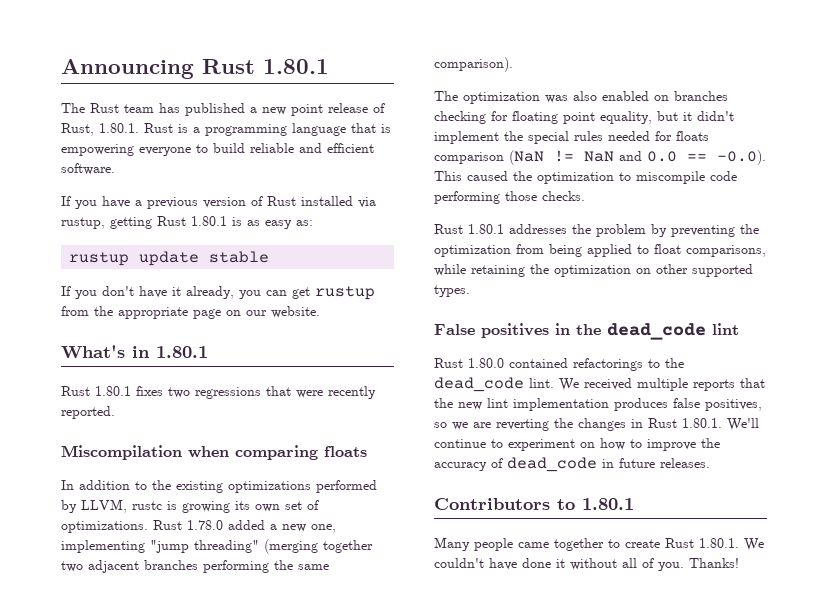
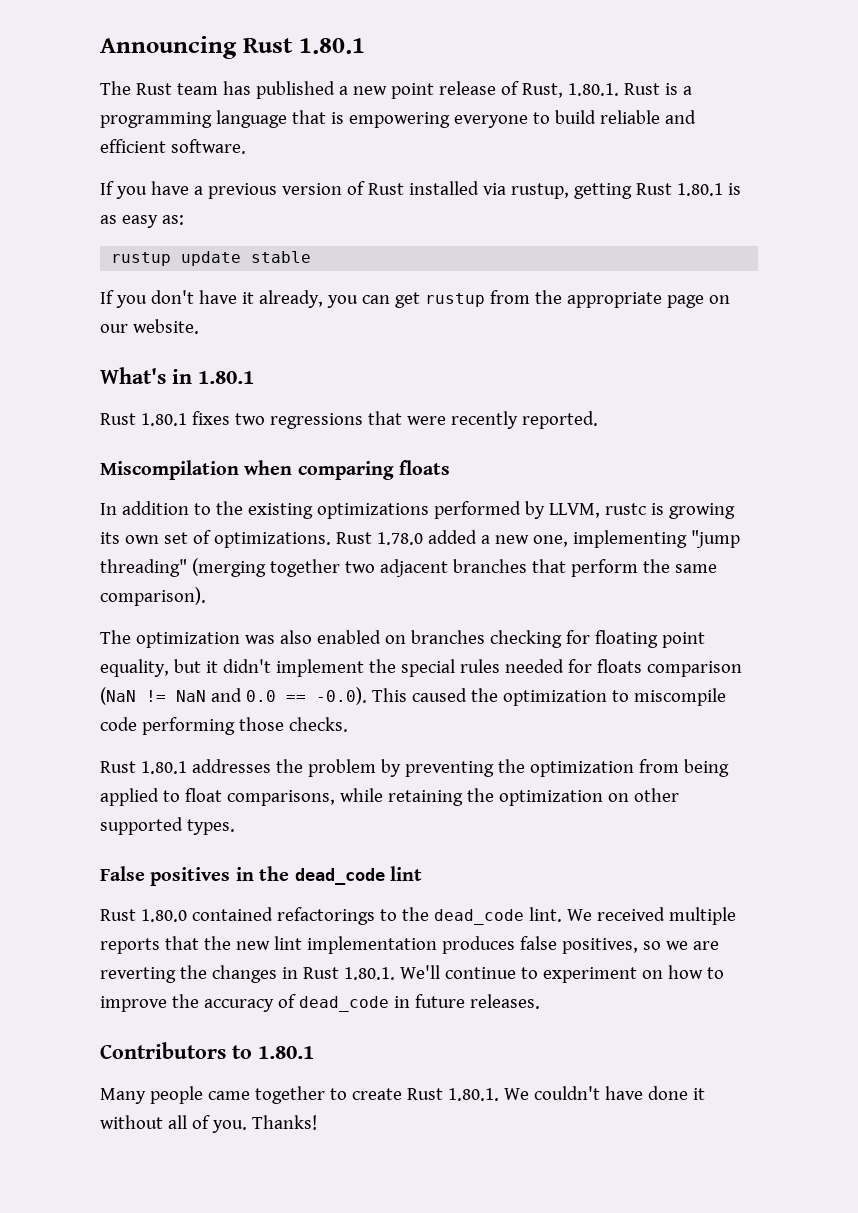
- Rust 1.78.0 added a new one, implementing "jump threading" (merging together two adjacent branches performing the same comparison).
+ Rust 1.78.0 added a new one, implementing "jump threading" (merging together two adjacent branches that perform the same comparison).

